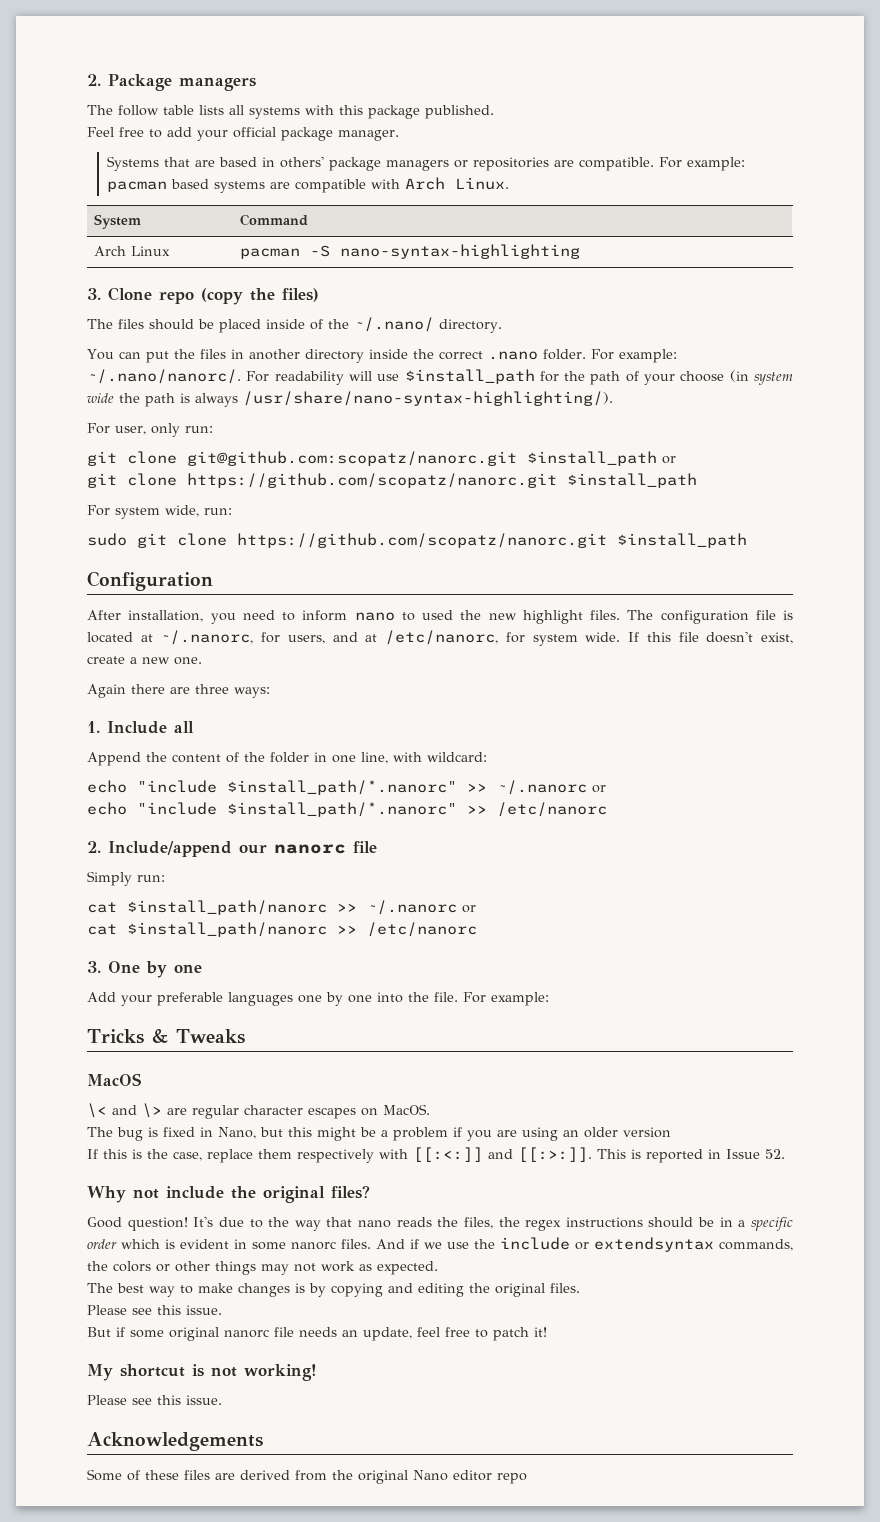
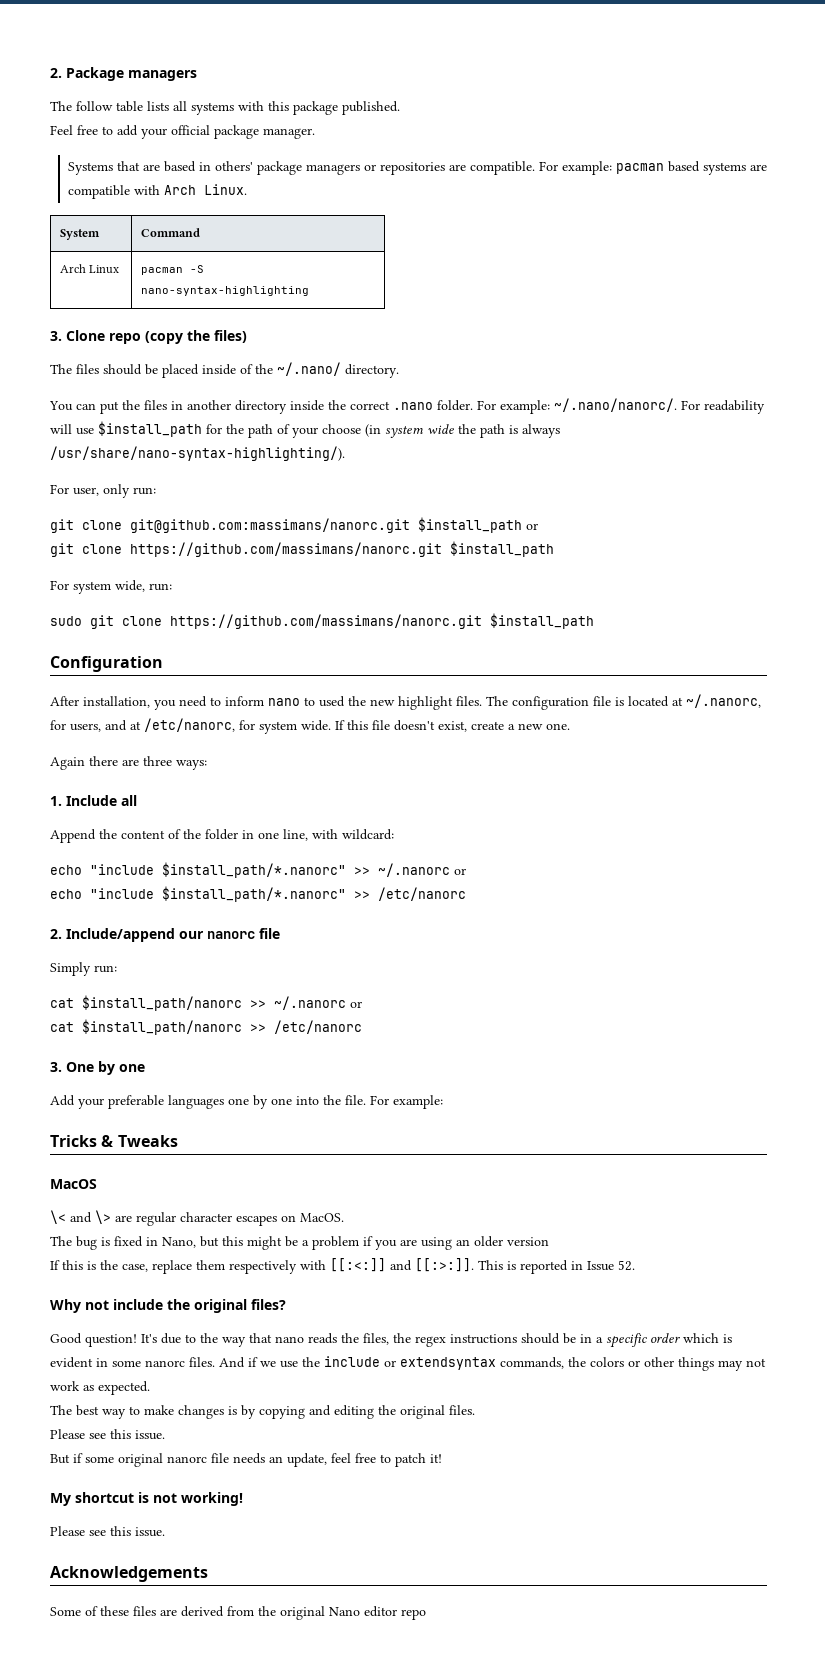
- git clone git@github.com:scopatz/nanorc.git $install_path or
- git clone https://github.com/scopatz/nanorc.git $install_path
+ git clone git@github.com:massimans/nanorc.git $install_path or
+ git clone https://github.com/massimans/nanorc.git $install_path
- sudo git clone https://github.com/scopatz/nanorc.git $install_path
+ sudo git clone https://github.com/massimans/nanorc.git $install_path

